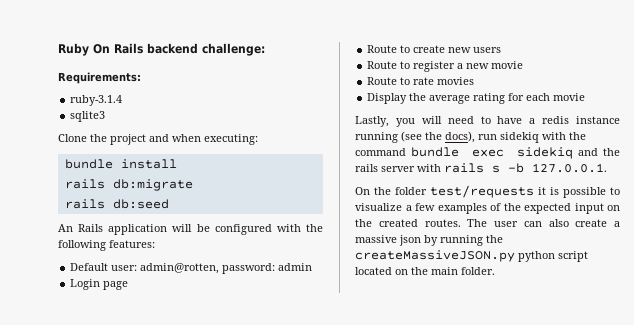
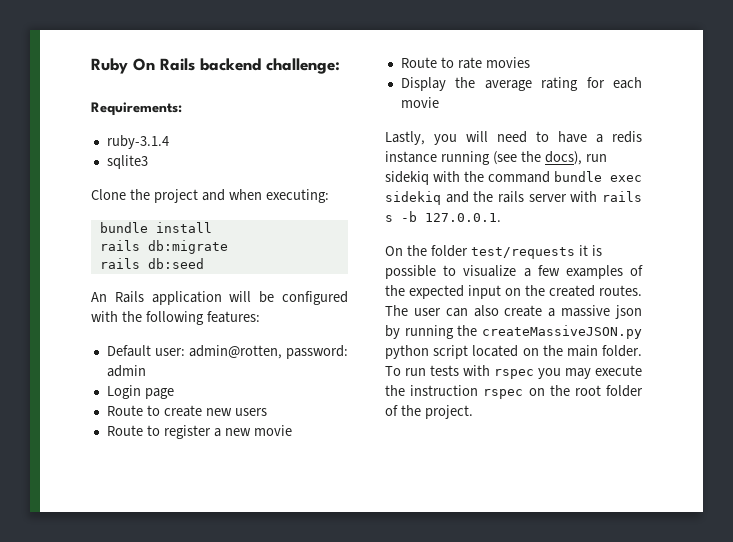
+ To run tests with rspec you may execute the instruction rspec on the root folder of the project.

